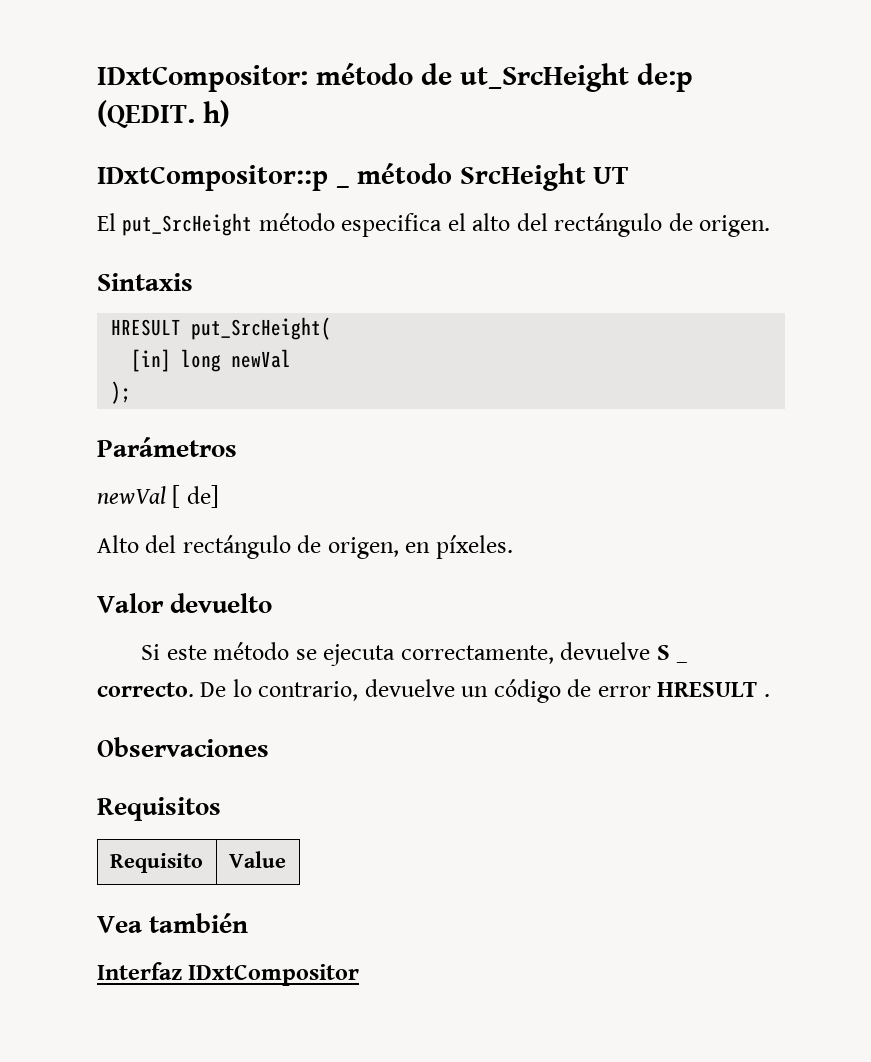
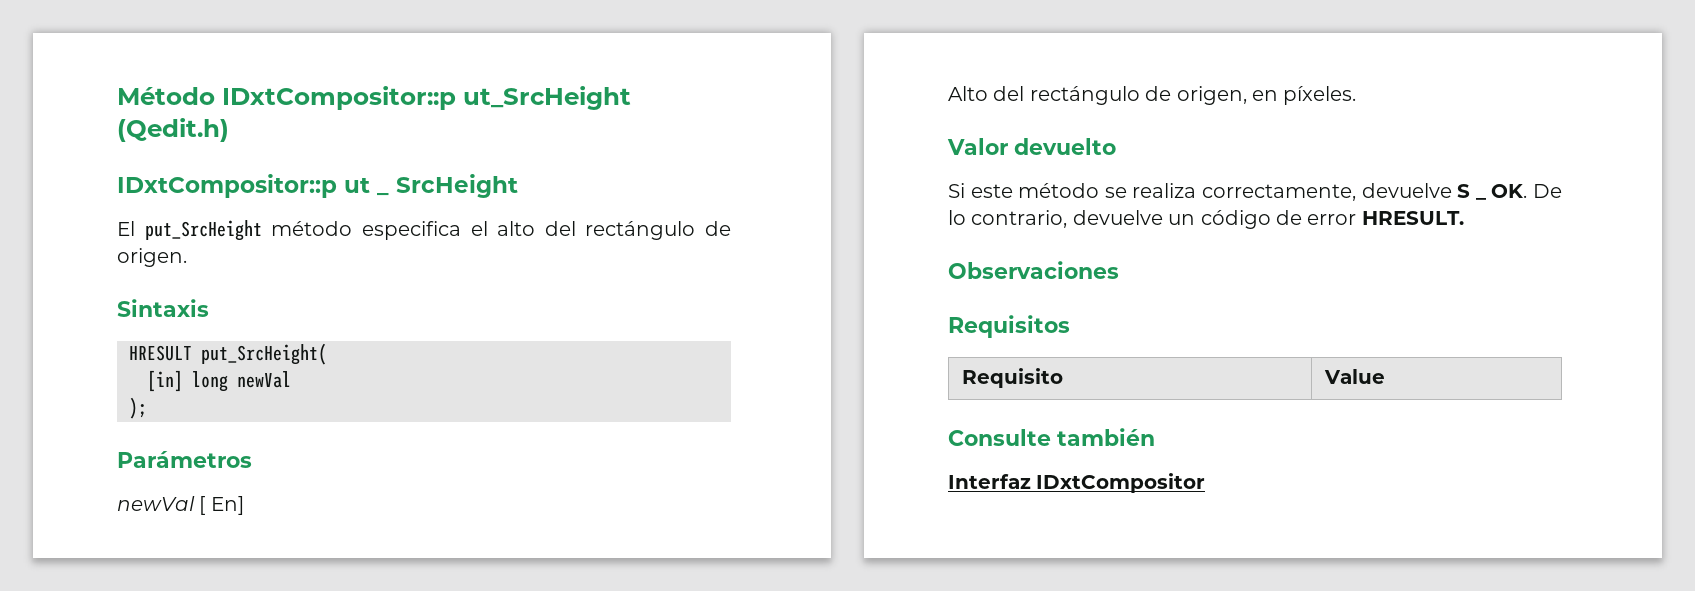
- IDxtCompositor: método de ut_SrcHeight de:p (QEDIT. h)
- IDxtCompositor::p _ método SrcHeight UT
+ Método IDxtCompositor::p ut_SrcHeight (Qedit.h)
+ IDxtCompositor::p ut _ SrcHeight
- newVal [ de]
+ newVal [ En]
- Si este método se ejecuta correctamente, devuelve S _ correcto. De lo contrario, devuelve un código de error HRESULT .
+ Si este método se realiza correctamente, devuelve S _ OK. De lo contrario, devuelve un código de error HRESULT.
- Vea también
+ Consulte también

